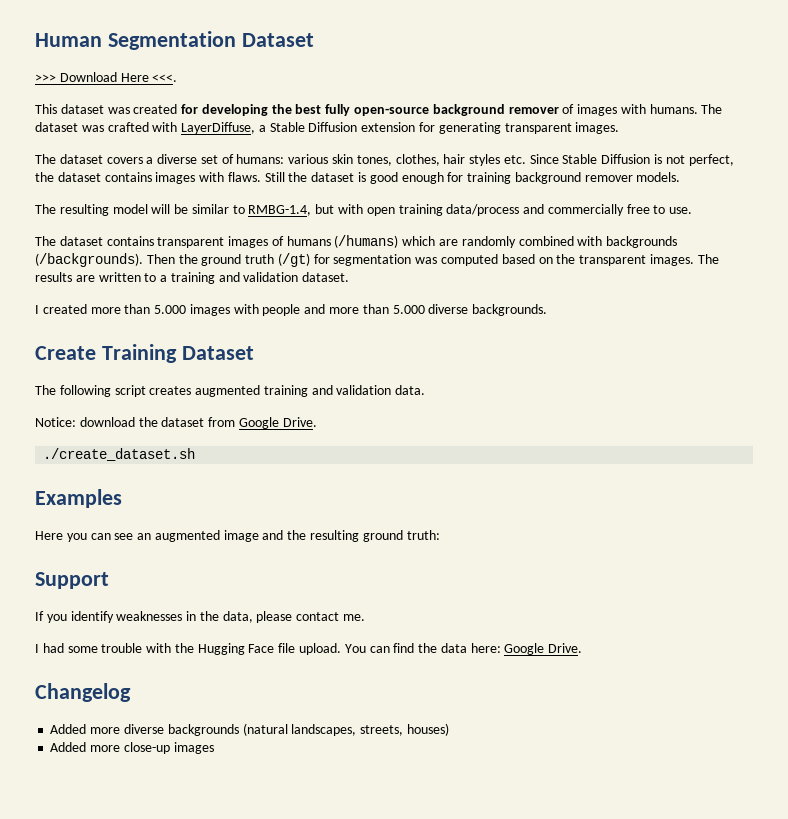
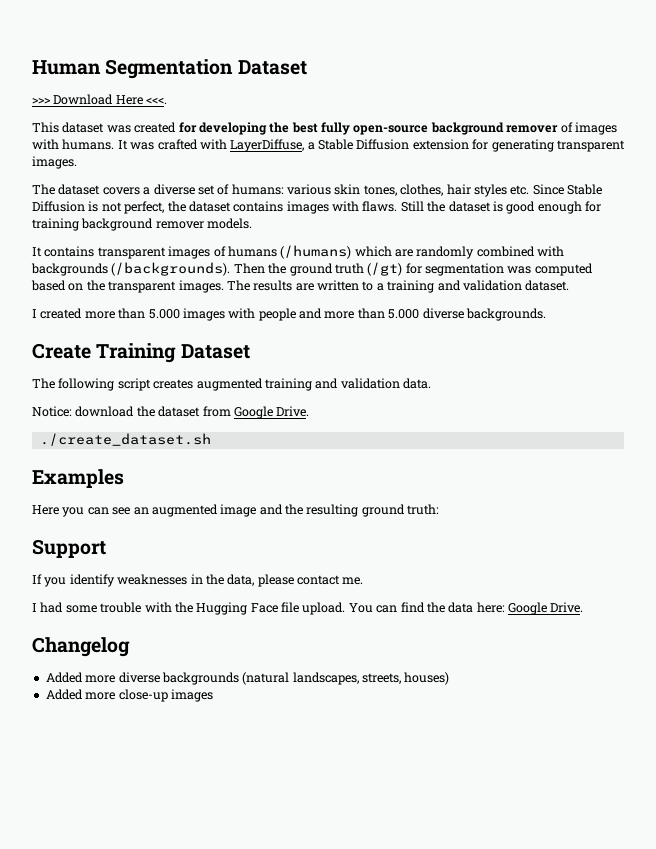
- The dataset was crafted with LayerDiffuse, a Stable Diffusion extension for generating transparent images.
+ It was crafted with LayerDiffuse, a Stable Diffusion extension for generating transparent images.
- The resulting model will be similar to RMBG-1.4, but with open training data/process and commercially free to use.
- The dataset contains transparent images of humans (/humans) which are randomly combined with backgrounds (/backgrounds).
+ It contains transparent images of humans (/humans) which are randomly combined with backgrounds (/backgrounds).

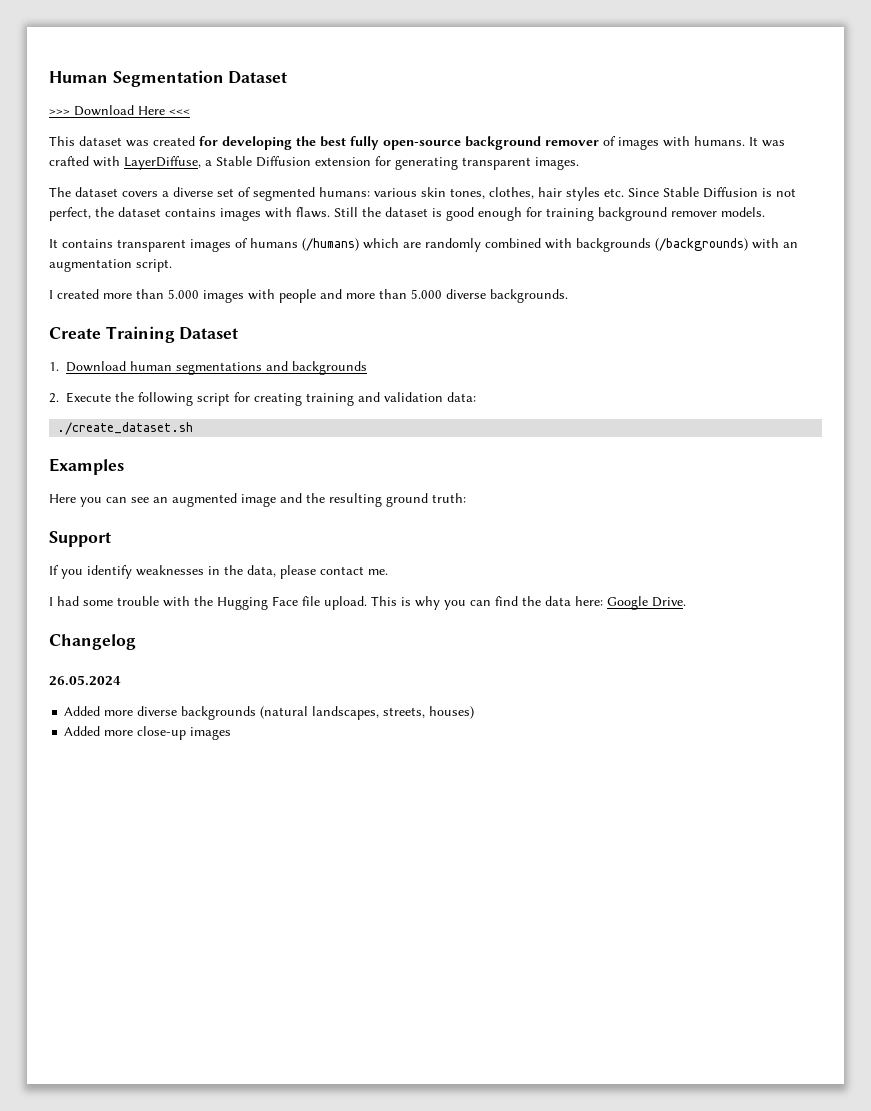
- >>> Download Here <<<.
+ >>> Download Here <<<
- The dataset covers a diverse set of humans: various skin tones, clothes, hair styles etc. Since Stable Diffusion is not perfect, the dataset contains images with flaws.
+ The dataset covers a diverse set of segmented humans: various skin tones, clothes, hair styles etc. Since Stable Diffusion is not perfect, the dataset contains images with flaws.
- It contains transparent images of humans (/humans) which are randomly combined with backgrounds (/backgrounds). Then the ground truth (/gt) for segmentation was computed based on the transparent images. The results are written to a training and validation dataset.
+ It contains transparent images of humans (/humans) which are randomly combined with backgrounds (/backgrounds) with an augmentation script.
- The following script creates augmented training and validation data.
- Notice: download the dataset from Google Drive.
+ 1. Download human segmentations and backgrounds
+ 2. Execute the following script for creating training and validation data:
- You can find the data here: Google Drive.
+ This is why you can find the data here: Google Drive.
+ 26.05.2024

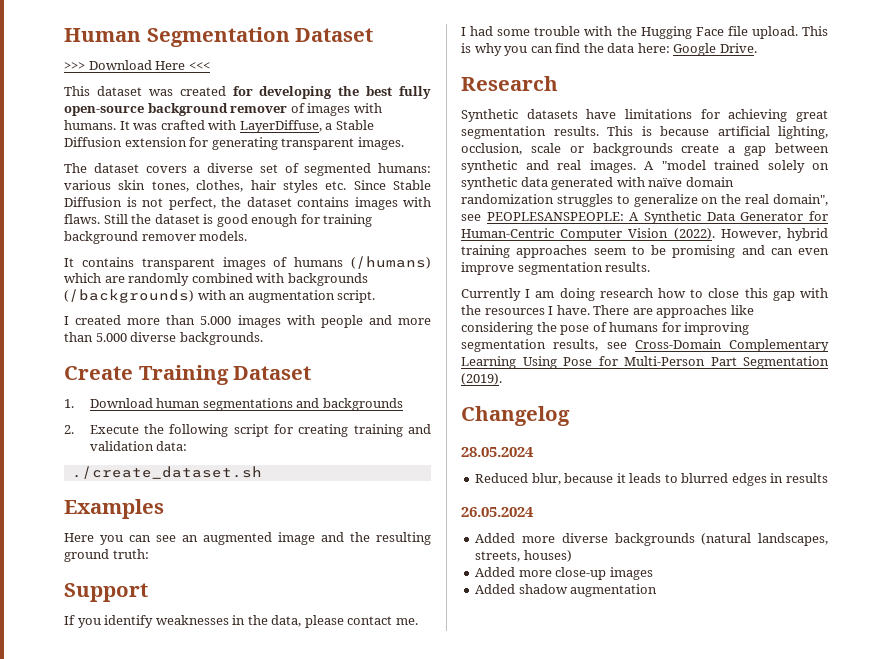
+ Research
+ Synthetic datasets have limitations for achieving great segmentation results. This is because artificial lighting, occlusion, scale or backgrounds create a gap between synthetic and real images. A "model trained solely on synthetic data generated with naïve domain randomization struggles to generalize on the real domain", see PEOPLESANSPEOPLE: A Synthetic Data Generator for Human-Centric Computer Vision (2022). However, hybrid training approaches seem to be promising and can even improve segmentation results.
+ Currently I am doing research how to close this gap with the resources I have. There are approaches like considering the pose of humans for improving segmentation results, see Cross-Domain Complementary Learning Using Pose for Multi-Person Part Segmentation (2019).
  Changelog
+ 28.05.2024
+ Reduced blur, because it leads to blurred edges in results
+ Added shadow augmentation

